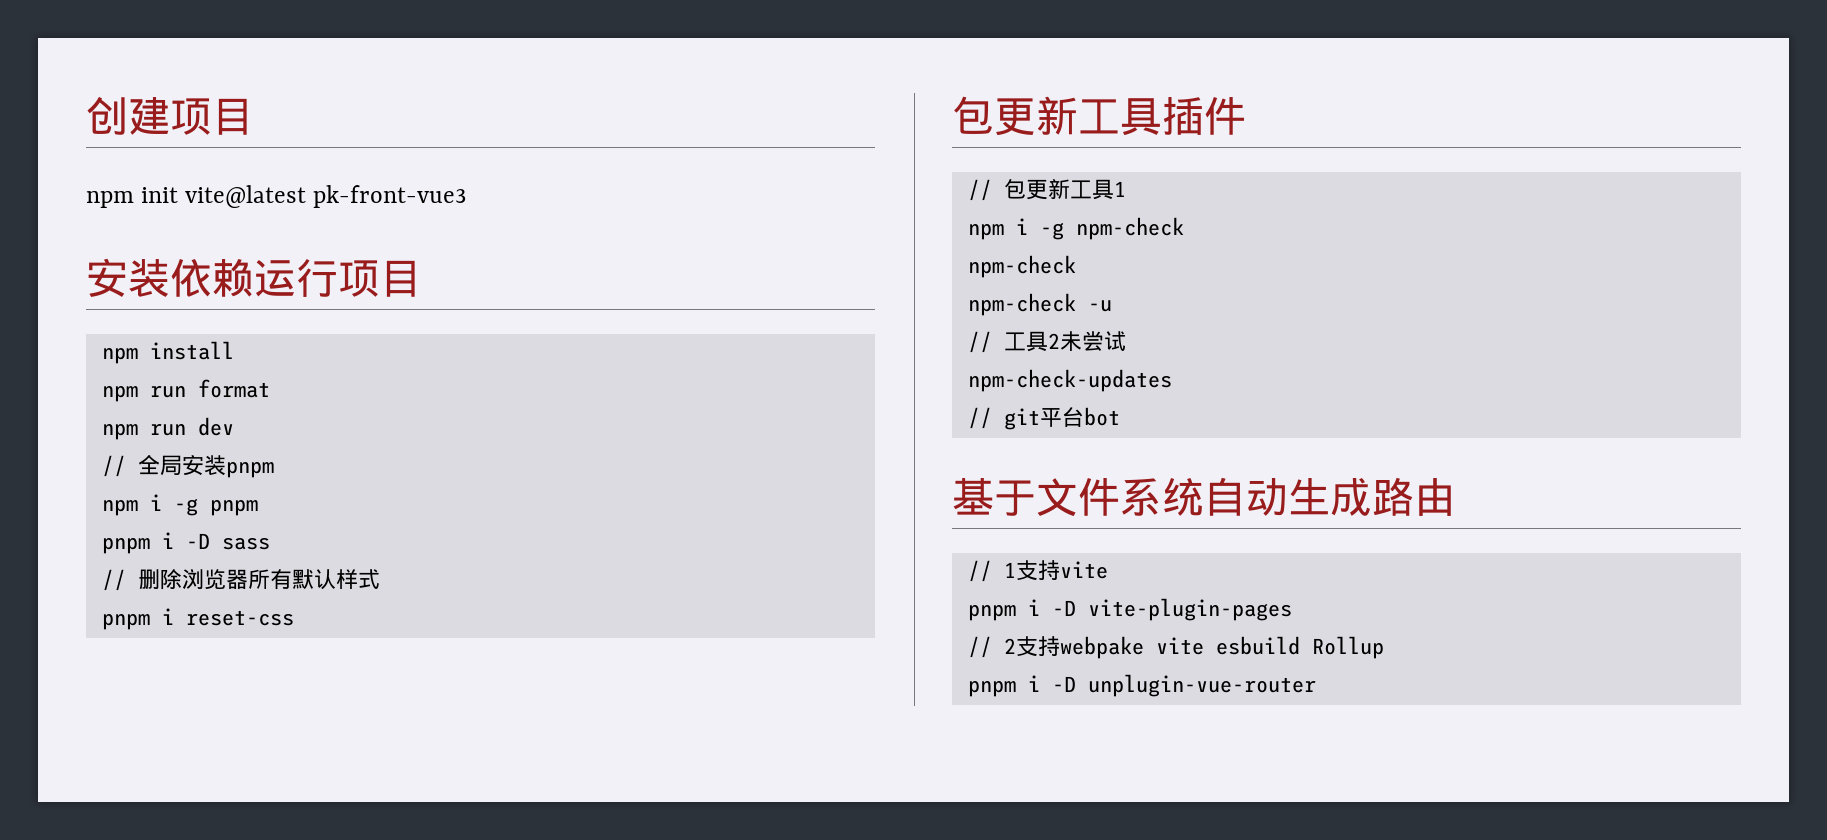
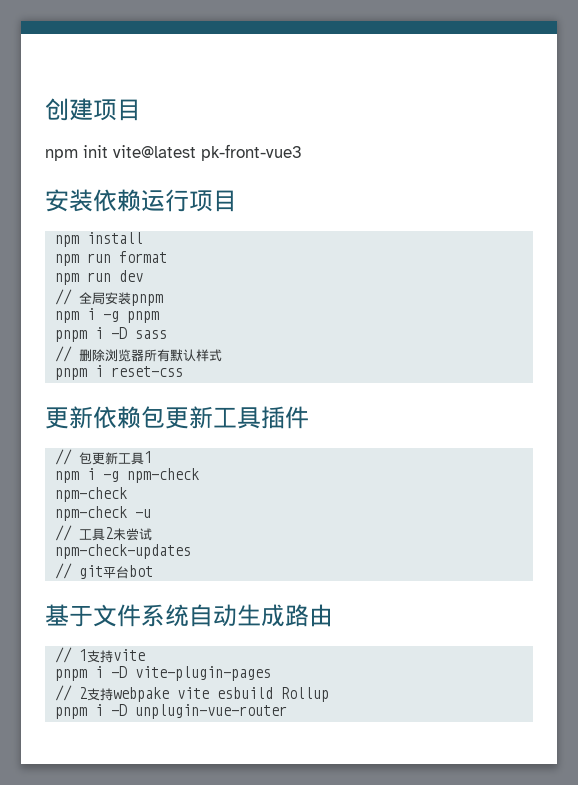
- 包更新工具插件
+ 更新依赖包更新工具插件

